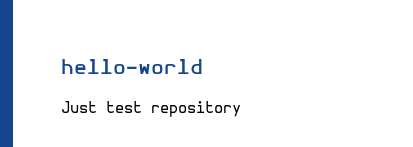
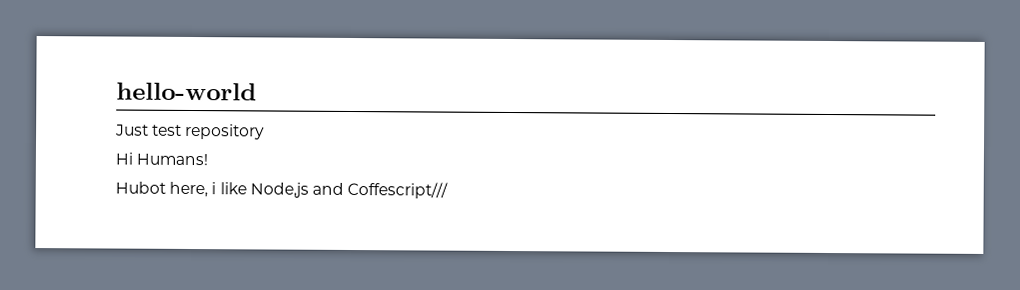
+ Hi Humans!
+ Hubot here, i like Node,js and Coffescript///

